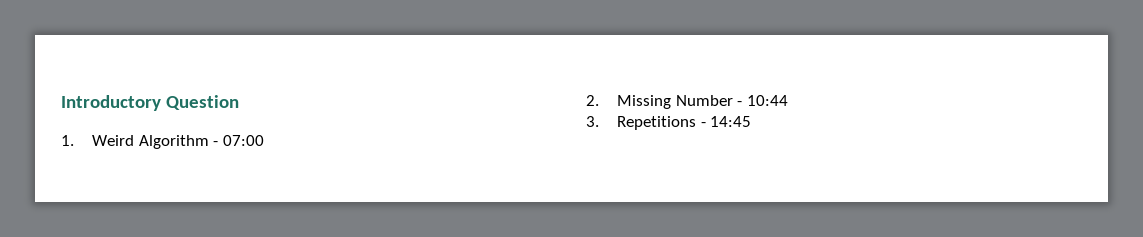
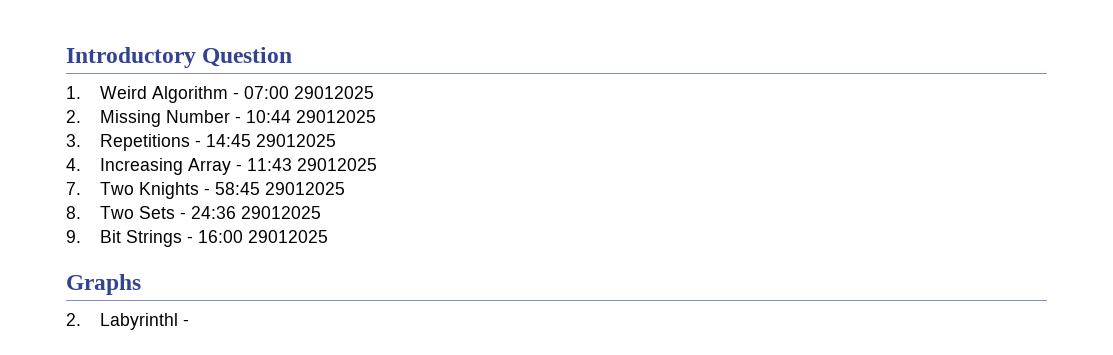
- 1. Weird Algorithm - 07:00
+ 1. Weird Algorithm - 07:00 29012025
- 2. Missing Number - 10:44
+ 2. Missing Number - 10:44 29012025
- 3. Repetitions - 14:45
+ 3. Repetitions - 14:45 29012025
+ 4. Increasing Array - 11:43 29012025
+ 7. Two Knights - 58:45 29012025
+ 8. Two Sets - 24:36 29012025
+ 9. Bit Strings - 16:00 29012025
+ Graphs
+ 2. Labyrinthl -

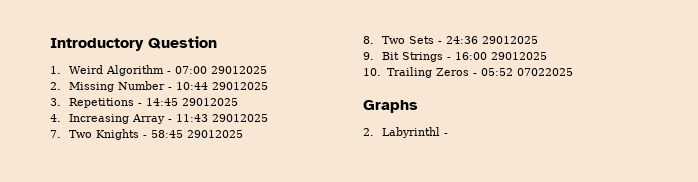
+ 10. Trailing Zeros - 05:52 07022025

